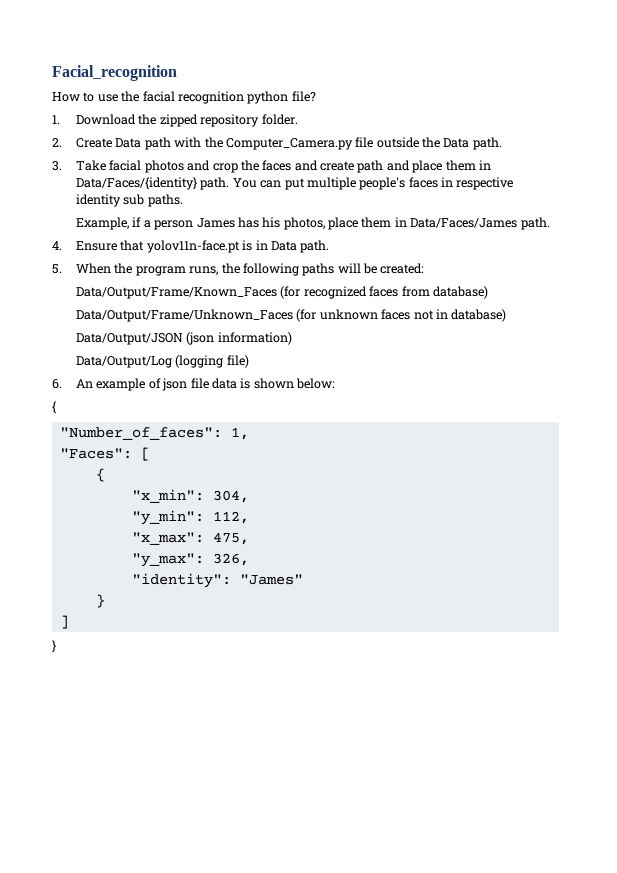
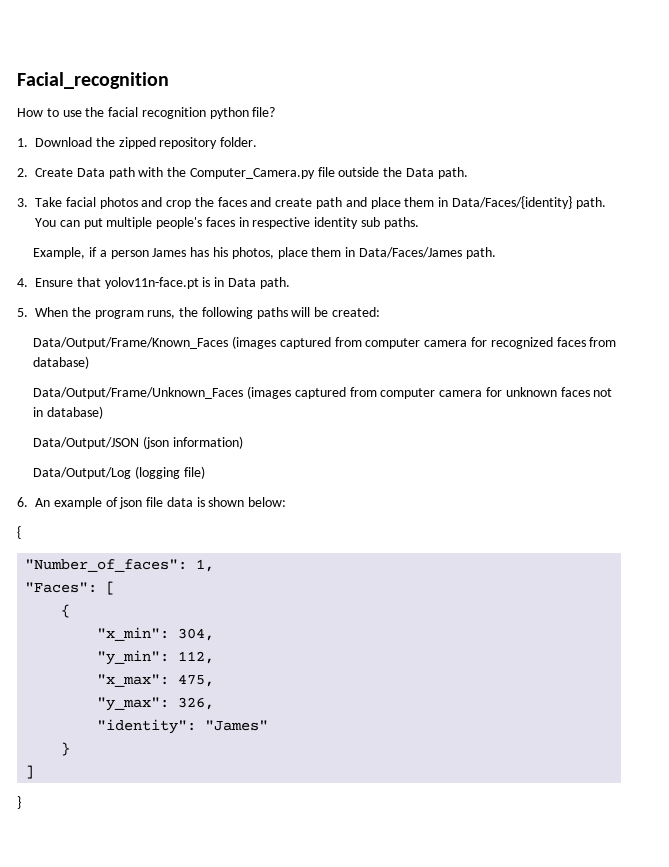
- Data/Output/Frame/Known_Faces (for recognized faces from database)
+ Data/Output/Frame/Known_Faces (images captured from computer camera for recognized faces from database)
- Data/Output/Frame/Unknown_Faces (for unknown faces not in database)
+ Data/Output/Frame/Unknown_Faces (images captured from computer camera for unknown faces not in database)

